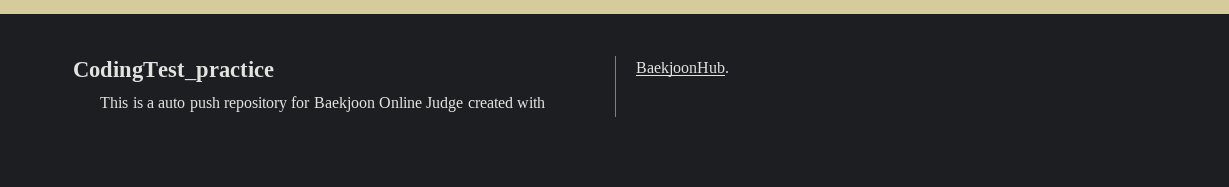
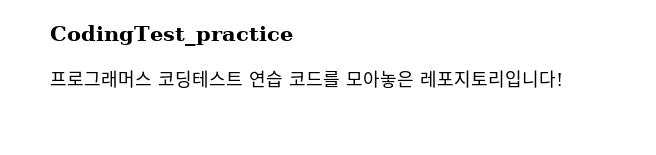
- This is a auto push repository for Baekjoon Online Judge created with BaekjoonHub.
+ 프로그래머스 코딩테스트 연습 코드를 모아놓은 레포지토리입니다!

